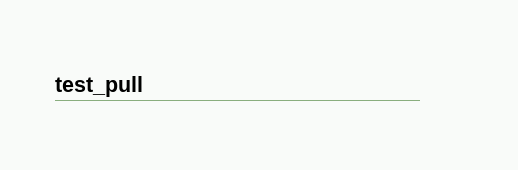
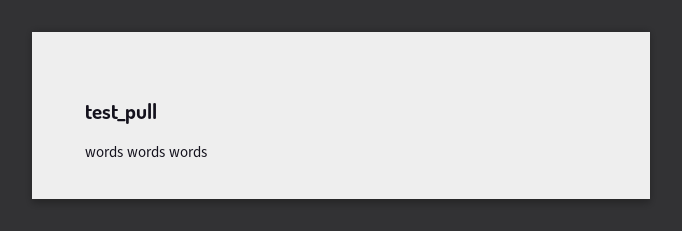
+ words words words

